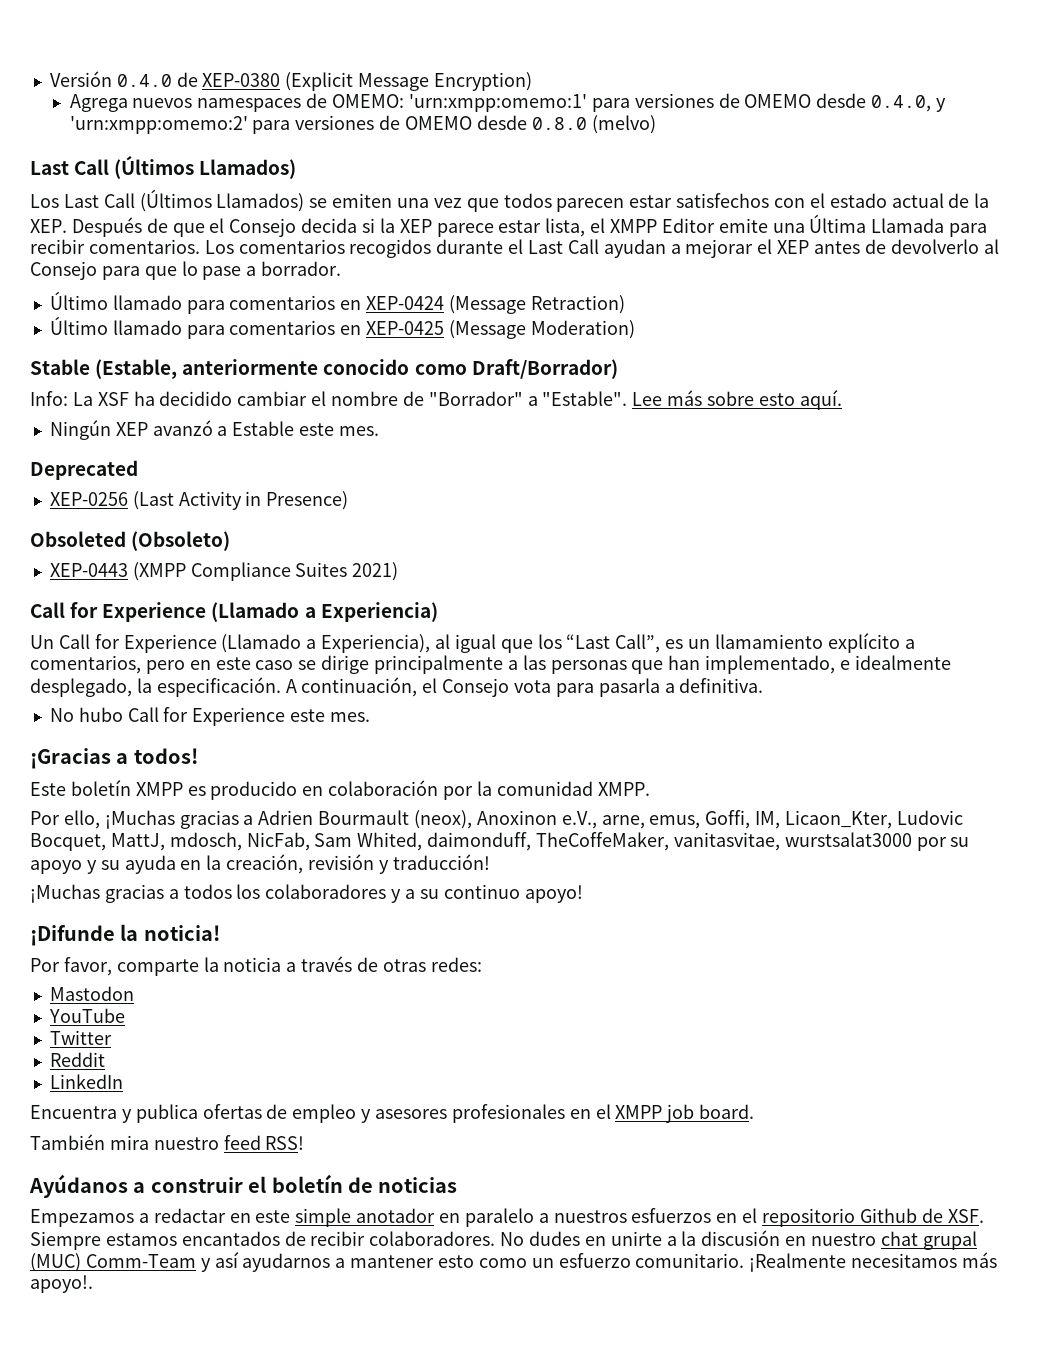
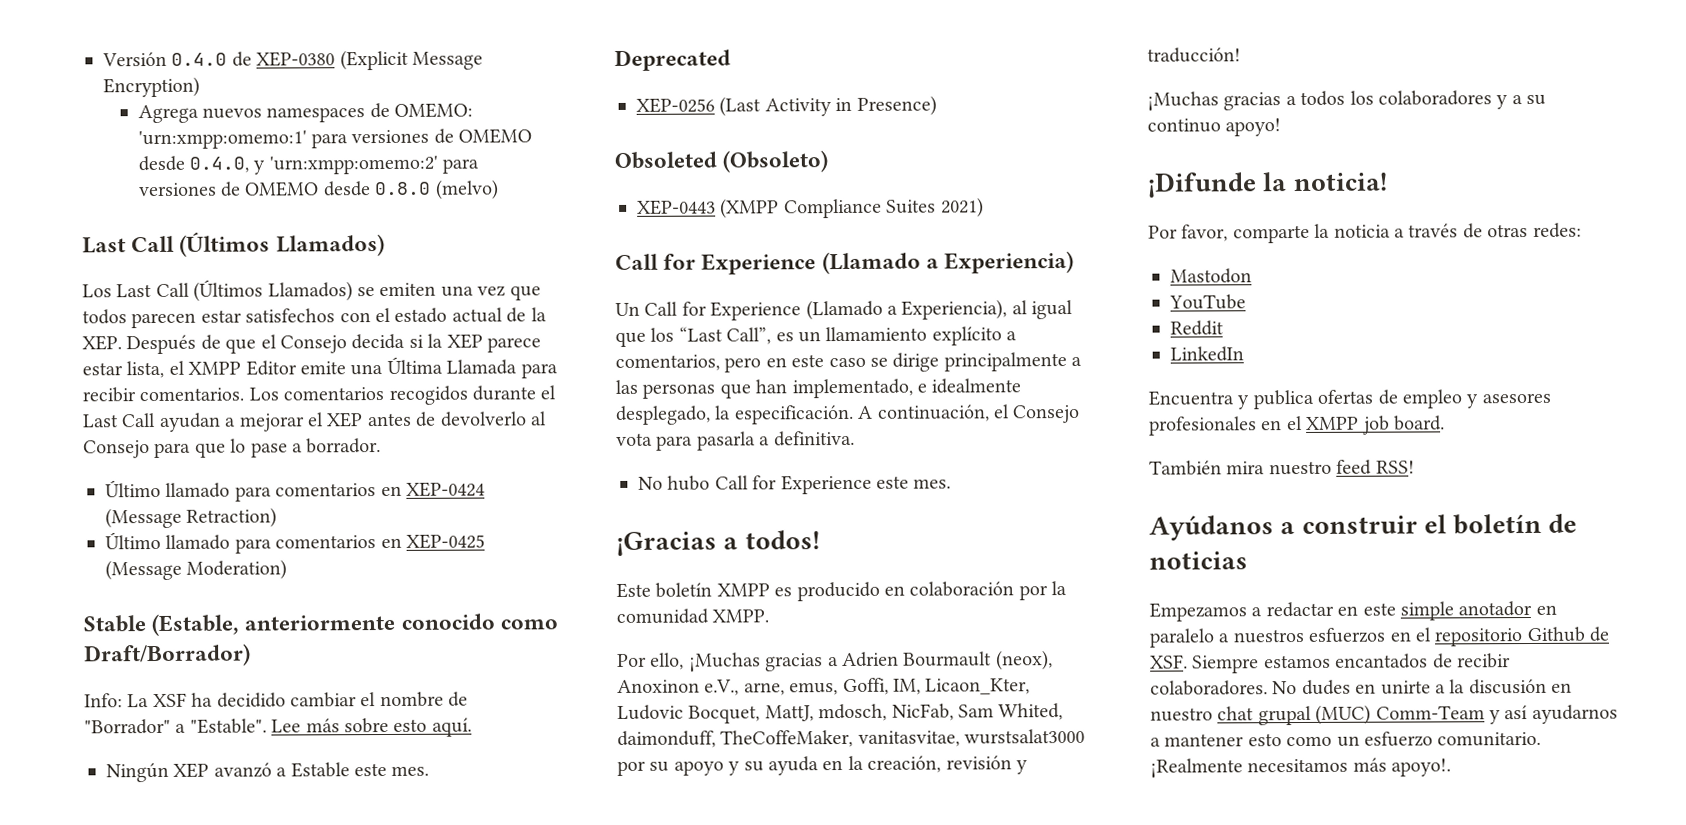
- Twitter

